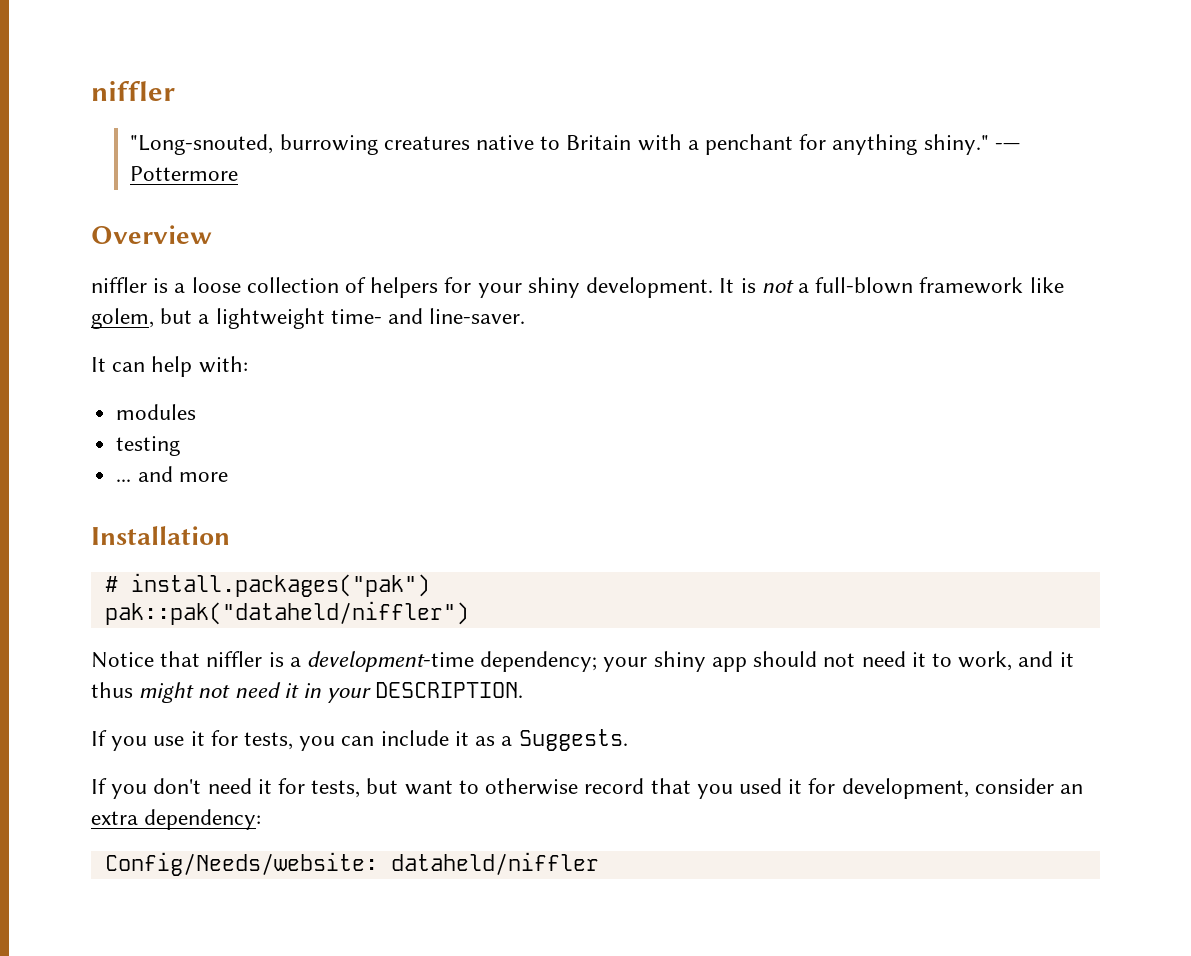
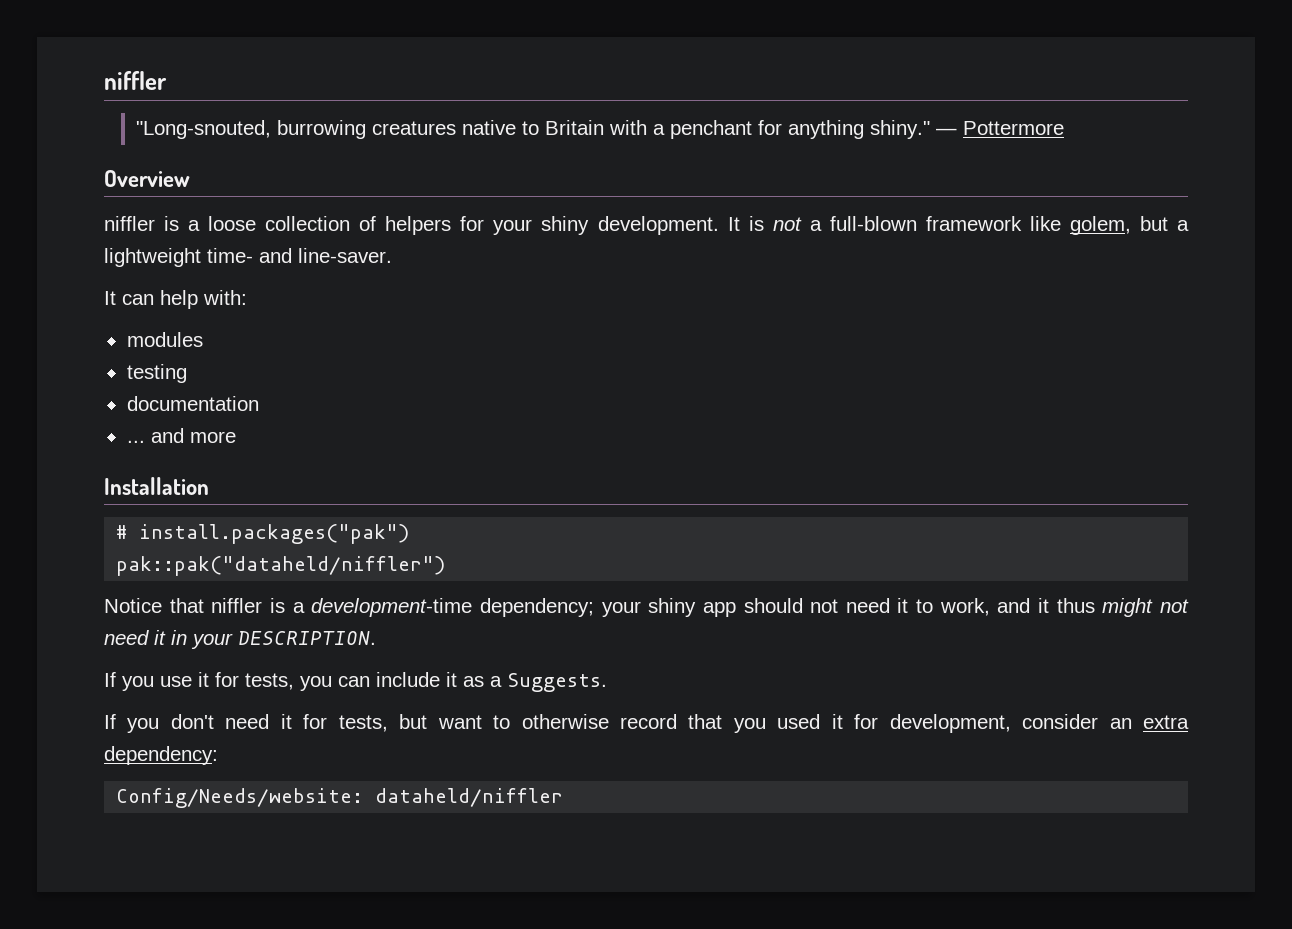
- -— Pottermore
+ — Pottermore
+ documentation

